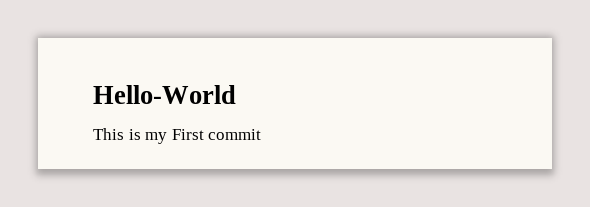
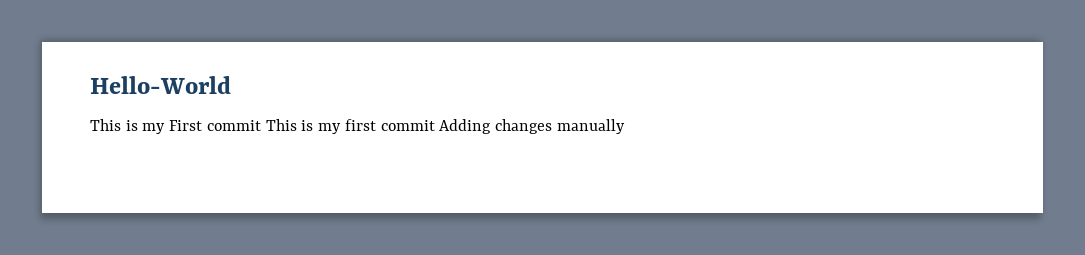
- This is my First commit
+ This is my First commit This is my first commit Adding changes manually

